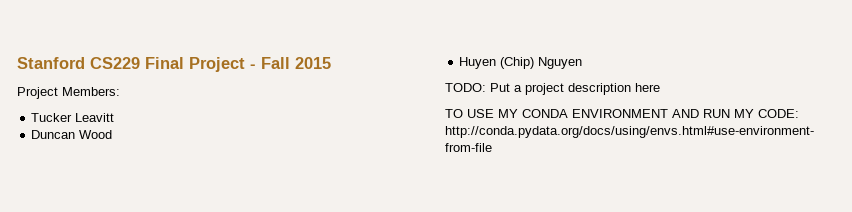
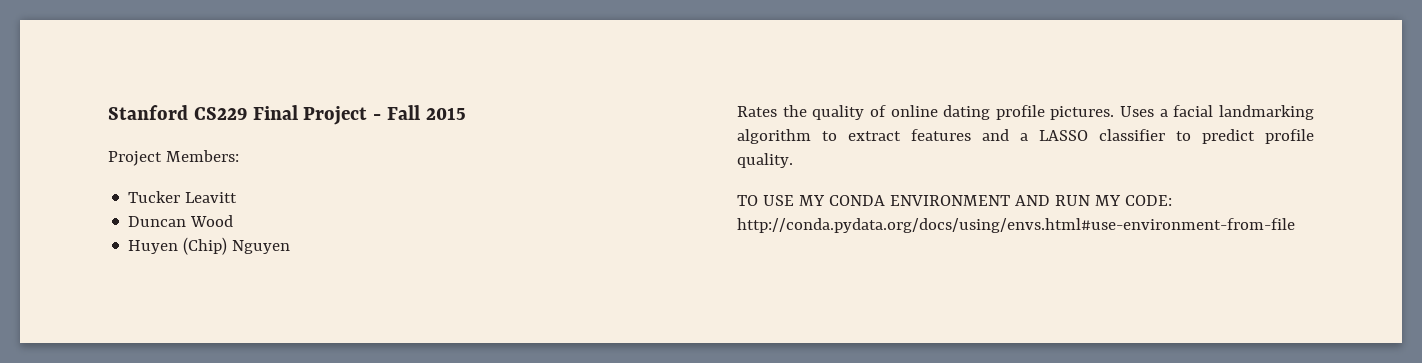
- TODO: Put a project description here
+ Rates the quality of online dating profile pictures. Uses a facial landmarking algorithm to extract features and a LASSO classifier to predict profile quality.

